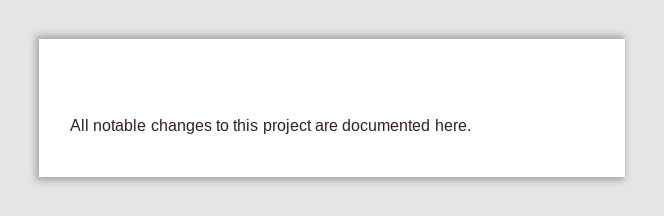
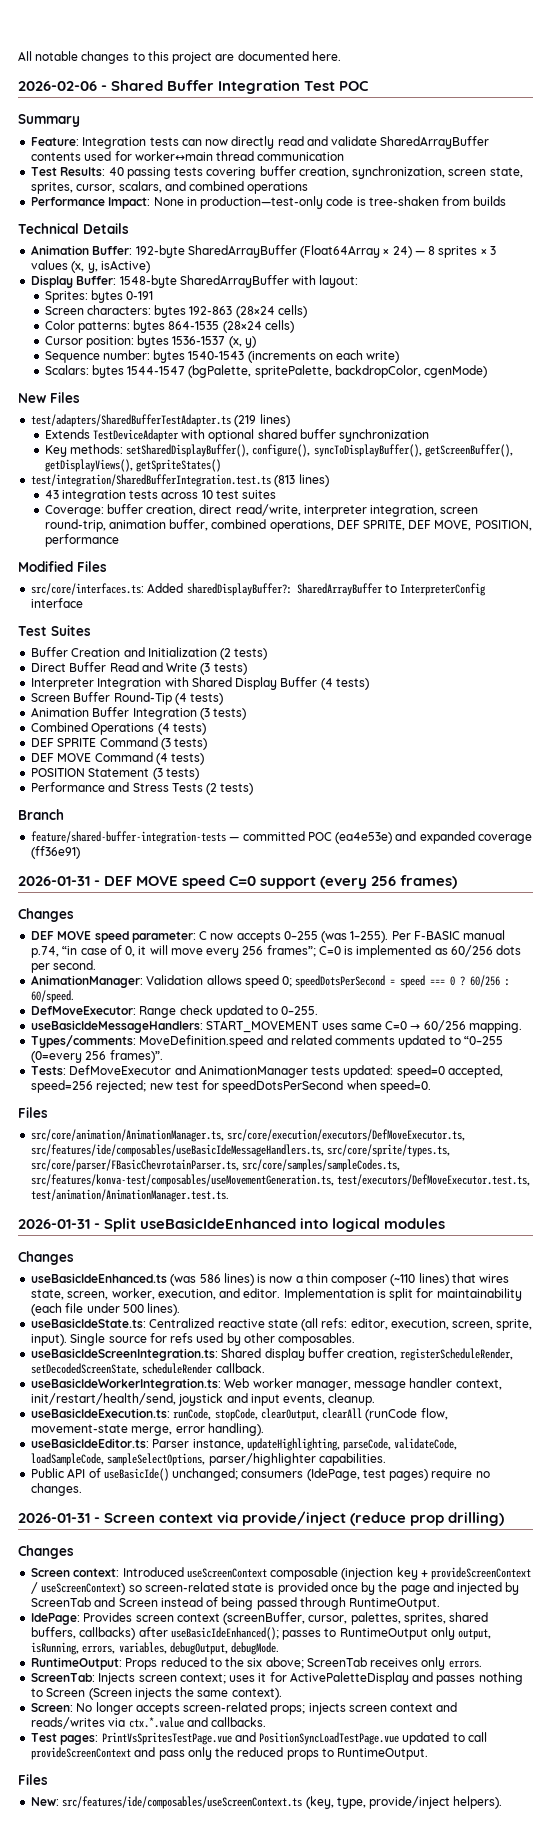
+ 2026-02-06 - Shared Buffer Integration Test POC
+ Summary
+ Feature: Integration tests can now directly read and validate SharedArrayBuffer contents used for worker↔main thread communication
+ Test Results: 40 passing tests covering buffer creation, synchronization, screen state, sprites, cursor, scalars, and combined operations
+ Performance Impact: None in production—test-only code is tree-shaken from builds
+ Technical Details
+ Animation Buffer: 192-byte SharedArrayBuffer (Float64Array × 24) — 8 sprites × 3 values (x, y, isActive)
+ Display Buffer: 1548-byte SharedArrayBuffer with layout:
+ Sprites: bytes 0-191
+ Screen characters: bytes 192-863 (28×24 cells)
+ Color patterns: bytes 864-1535 (28×24 cells)
+ Cursor position: bytes 1536-1537 (x, y)
+ Sequence number: bytes 1540-1543 (increments on each write)
+ Scalars: bytes 1544-1547 (bgPalette, spritePalette, backdropColor, cgenMode)
+ New Files
+ test/adapters/SharedBufferTestAdapter.ts (219 lines)
+ Extends TestDeviceAdapter with optional shared buffer synchronization
+ Key methods: setSharedDisplayBuffer(), configure(), syncToDisplayBuffer(), getScreenBuffer(), getDisplayViews(), getSpriteStates()
+ test/integration/SharedBufferIntegration.test.ts (813 lines)
+ 43 integration tests across 10 test suites
+ Coverage: buffer creation, direct read/write, interpreter integration, screen round-trip, animation buffer, combined operations, DEF SPRITE, DEF MOVE, POSITION, performance
+ Modified Files
+ src/core/interfaces.ts: Added sharedDisplayBuffer?: SharedArrayBuffer to InterpreterConfig interface
+ Test Suites
+ Buffer Creation and Initialization (2 tests)
+ Direct Buffer Read and Write (3 tests)
+ Interpreter Integration with Shared Display Buffer (4 tests)
+ Screen Buffer Round-Tip (4 tests)
+ Animation Buffer Integration (3 tests)
+ Combined Operations (4 tests)
+ DEF SPRITE Command (3 tests)
+ DEF MOVE Command (4 tests)
+ POSITION Statement (3 tests)
+ Performance and Stress Tests (2 tests)
+ Branch
+ feature/shared-buffer-integration-tests — committed POC (ea4e53e) and expanded coverage (ff36e91)
+ 2026-01-31 - DEF MOVE speed C=0 support (every 256 frames)
+ Changes
+ DEF MOVE speed parameter: C now accepts 0–255 (was 1–255). Per F-BASIC manual p.74, “in case of 0, it will move every 256 frames”; C=0 is implemented as 60/256 dots per second.
+ AnimationManager: Validation allows speed 0; speedDotsPerSecond = speed === 0 ? 60/256 : 60/speed.
+ DefMoveExecutor: Range check updated to 0–255.
+ useBasicIdeMessageHandlers: START_MOVEMENT uses same C=0 → 60/256 mapping.
+ Types/comments: MoveDefinition.speed and related comments updated to “0–255 (0=every 256 frames)”.
+ Tests: DefMoveExecutor and AnimationManager tests updated: speed=0 accepted, speed=256 rejected; new test for speedDotsPerSecond when speed=0.
+ Files
+ src/core/animation/AnimationManager.ts, src/core/execution/executors/DefMoveExecutor.ts, src/features/ide/composables/useBasicIdeMessageHandlers.ts, src/core/sprite/types.ts, src/core/parser/FBasicChevrotainParser.ts, src/core/samples/sampleCodes.ts, src/features/konva-test/composables/useMovementGeneration.ts, test/executors/DefMoveExecutor.test.ts, test/animation/AnimationManager.test.ts.
+ 2026-01-31 - Split useBasicIdeEnhanced into logical modules
+ Changes
+ useBasicIdeEnhanced.ts (was 586 lines) is now a thin composer (~110 lines) that wires state, screen, worker, execution, and editor. Implementation is split for maintainability (each file under 500 lines).
+ useBasicIdeState.ts: Centralized reactive state (all refs: editor, execution, screen, sprite, input). Single source for refs used by other composables.
+ useBasicIdeScreenIntegration.ts: Shared display buffer creation, registerScheduleRender, setDecodedScreenState, scheduleRender callback.
+ useBasicIdeWorkerIntegration.ts: Web worker manager, message handler context, init/restart/health/send, joystick and input events, cleanup.
+ useBasicIdeExecution.ts: runCode, stopCode, clearOutput, clearAll (runCode flow, movement-state merge, error handling).
+ useBasicIdeEditor.ts: Parser instance, updateHighlighting, parseCode, validateCode, loadSampleCode, sampleSelectOptions, parser/highlighter capabilities.
+ Public API of useBasicIde() unchanged; consumers (IdePage, test pages) require no changes.
+ 2026-01-31 - Screen context via provide/inject (reduce prop drilling)
+ Changes
+ Screen context: Introduced useScreenContext composable (injection key + provideScreenContext / useScreenContext) so screen-related state is provided once by the page and injected by ScreenTab and Screen instead of being passed through RuntimeOutput.
+ IdePage: Provides screen context (screenBuffer, cursor, palettes, sprites, shared buffers, callbacks) after useBasicIdeEnhanced(); passes to RuntimeOutput only output, isRunning, errors, variables, debugOutput, debugMode.
+ RuntimeOutput: Props reduced to the six above; ScreenTab receives only errors.
+ ScreenTab: Injects screen context; uses it for ActivePaletteDisplay and passes nothing to Screen (Screen injects the same context).
+ Screen: No longer accepts screen-related props; injects screen context and reads/writes via ctx.*.value and callbacks.
+ Test pages: PrintVsSpritesTestPage.vue and PositionSyncLoadTestPage.vue updated to call provideScreenContext and pass only the reduced props to RuntimeOutput.
+ Files
+ New: src/features/ide/composables/useScreenContext.ts (key, type, provide/inject helpers).

